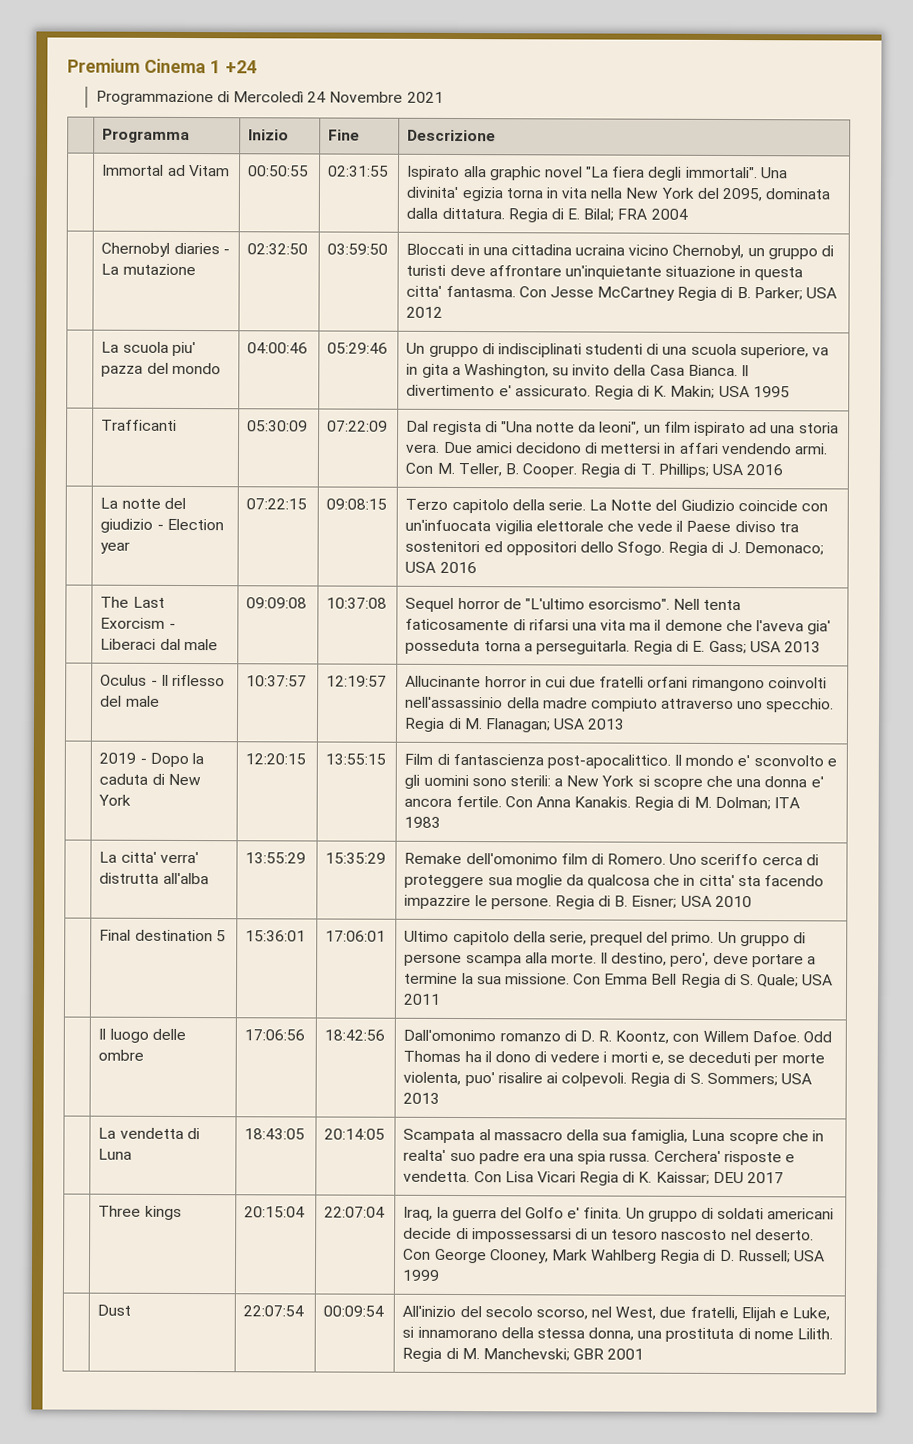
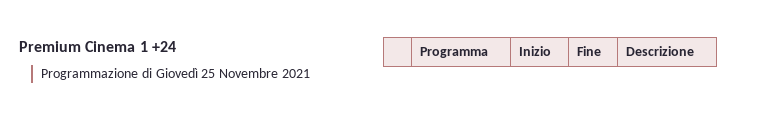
- Programmazione di Mercoledì 24 Novembre 2021
+ Programmazione di Giovedì 25 Novembre 2021
- | Immortal ad Vitam | 00:50:55 | 02:31:55 | Ispirato alla graphic novel "La fiera degli immortali". Una divinita' egizia torna in vita nella New York del 2095, dominata dalla dittatura. Regia di E. Bilal; FRA 2004
- | Chernobyl diaries - La mutazione | 02:32:50 | 03:59:50 | Bloccati in una cittadina ucraina vicino Chernobyl, un gruppo di turisti deve affrontare un'inquietante situazione in questa citta' fantasma. Con Jesse McCartney Regia di B. Parker; USA 2012
- | La scuola piu' pazza del mondo | 04:00:46 | 05:29:46 | Un gruppo di indisciplinati studenti di una scuola superiore, va in gita a Washington, su invito della Casa Bianca. Il divertimento e' assicurato. Regia di K. Makin; USA 1995
- | Trafficanti | 05:30:09 | 07:22:09 | Dal regista di "Una notte da leoni", un film ispirato ad una storia vera. Due amici decidono di mettersi in affari vendendo armi. Con M. Teller, B. Cooper. Regia di T. Phillips; USA 2016
- | La notte del giudizio - Election year | 07:22:15 | 09:08:15 | Terzo capitolo della serie. La Notte del Giudizio coincide con un'infuocata vigilia elettorale che vede il Paese diviso tra sostenitori ed oppositori dello Sfogo. Regia di J. Demonaco; USA 2016
- | The Last Exorcism - Liberaci dal male | 09:09:08 | 10:37:08 | Sequel horror de "L'ultimo esorcismo". Nell tenta faticosamente di rifarsi una vita ma il demone che l'aveva gia' posseduta torna a perseguitarla. Regia di E. Gass; USA 2013
- | Oculus - Il riflesso del male | 10:37:57 | 12:19:57 | Allucinante horror in cui due fratelli orfani rimangono coinvolti nell'assassinio della madre compiuto attraverso uno specchio. Regia di M. Flanagan; USA 2013
- | 2019 - Dopo la caduta di New York | 12:20:15 | 13:55:15 | Film di fantascienza post-apocalittico. Il mondo e' sconvolto e gli uomini sono sterili: a New York si scopre che una donna e' ancora fertile. Con Anna Kanakis. Regia di M. Dolman; ITA 1983
- | La citta' verra' distrutta all'alba | 13:55:29 | 15:35:29 | Remake dell'omonimo film di Romero. Uno sceriffo cerca di proteggere sua moglie da qualcosa che in citta' sta facendo impazzire le persone. Regia di B. Eisner; USA 2010
- | Final destination 5 | 15:36:01 | 17:06:01 | Ultimo capitolo della serie, prequel del primo. Un gruppo di persone scampa alla morte. Il destino, pero', deve portare a termine la sua missione. Con Emma Bell Regia di S. Quale; USA 2011
- | Il luogo delle ombre | 17:06:56 | 18:42:56 | Dall'omonimo romanzo di D. R. Koontz, con Willem Dafoe. Odd Thomas ha il dono di vedere i morti e, se deceduti per morte violenta, puo' risalire ai colpevoli. Regia di S. Sommers; USA 2013
- | La vendetta di Luna | 18:43:05 | 20:14:05 | Scampata al massacro della sua famiglia, Luna scopre che in realta' suo padre era una spia russa. Cerchera' risposte e vendetta. Con Lisa Vicari Regia di K. Kaissar; DEU 2017
- | Three kings | 20:15:04 | 22:07:04 | Iraq, la guerra del Golfo e' finita. Un gruppo di soldati americani decide di impossessarsi di un tesoro nascosto nel deserto. Con George Clooney, Mark Wahlberg Regia di D. Russell; USA 1999
- | Dust | 22:07:54 | 00:09:54 | All'inizio del secolo scorso, nel West, due fratelli, Elijah e Luke, si innamorano della stessa donna, una prostituta di nome Lilith. Regia di M. Manchevski; GBR 2001

